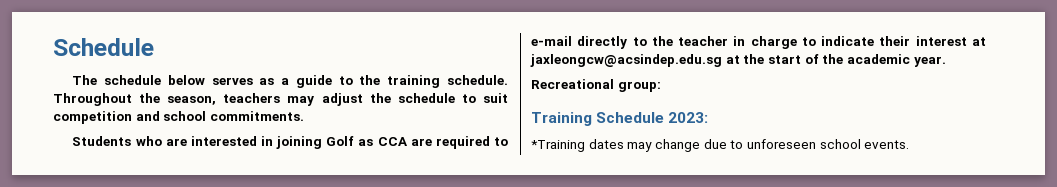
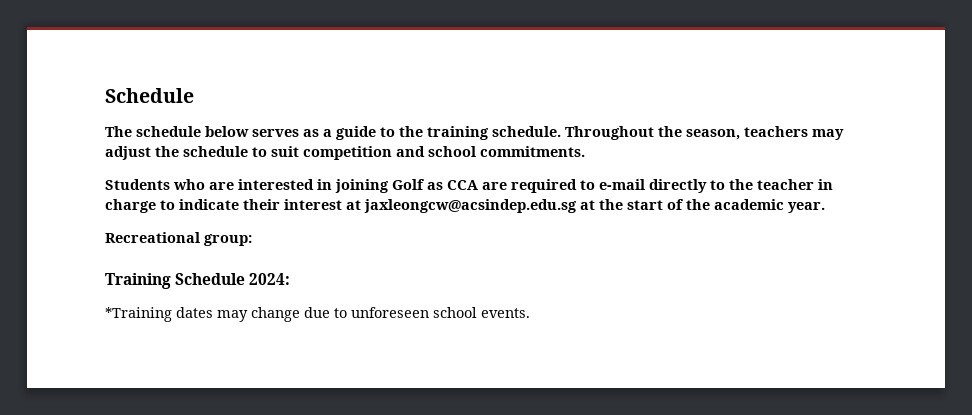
- Training Schedule 2023:
+ Training Schedule 2024:

